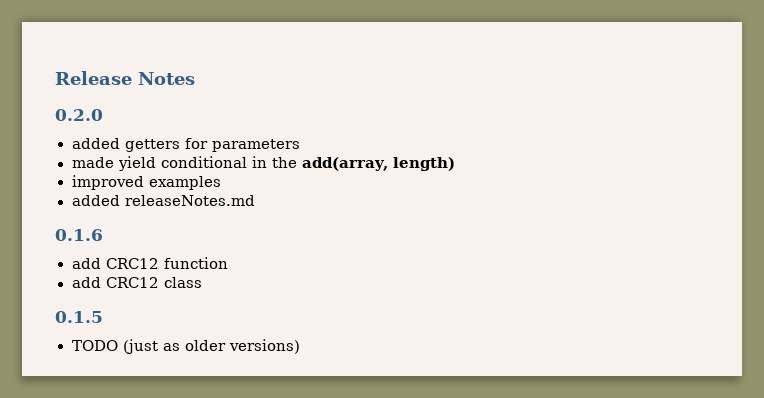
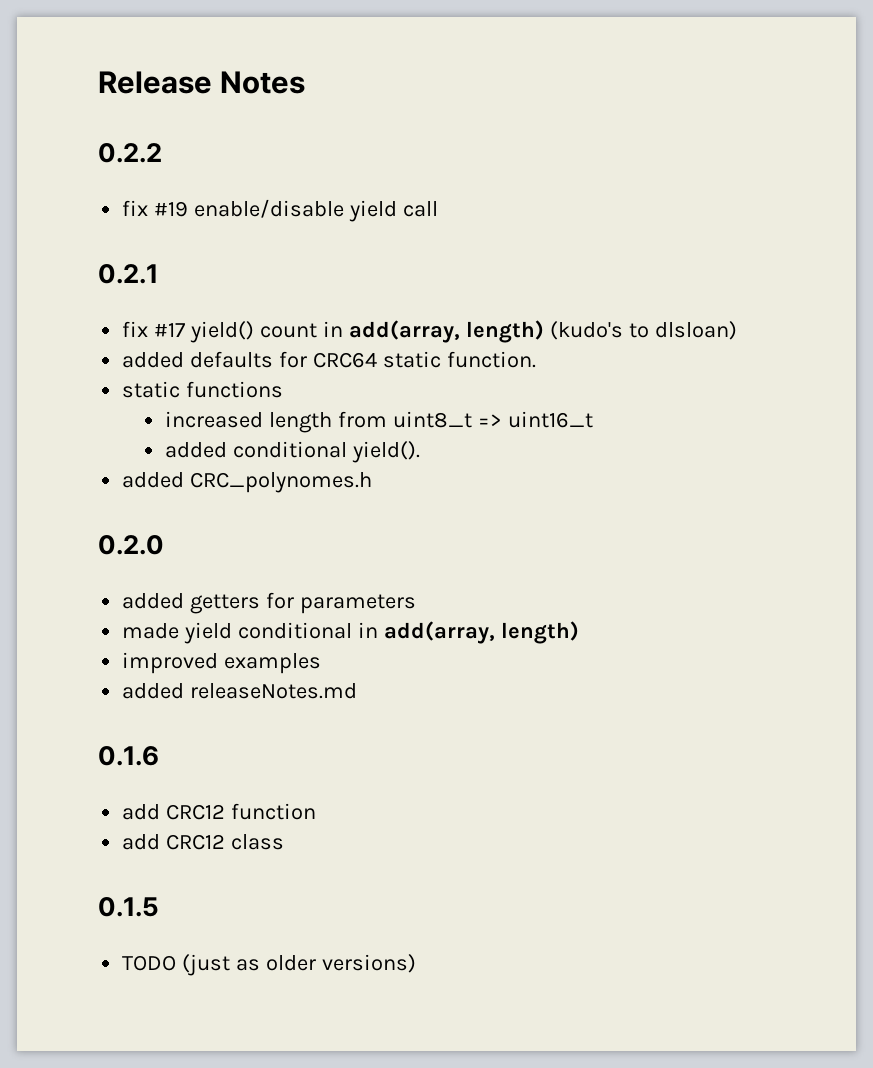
+ 0.2.2
+ fix #19 enable/disable yield call
+ 0.2.1
+ fix #17 yield() count in add(array, length) (kudo's to dlsloan)
+ added defaults for CRC64 static function.
+ static functions
+ increased length from uint8_t => uint16_t
+ added conditional yield().
+ added CRC_polynomes.h
- made yield conditional in the add(array, length)
+ made yield conditional in add(array, length)

